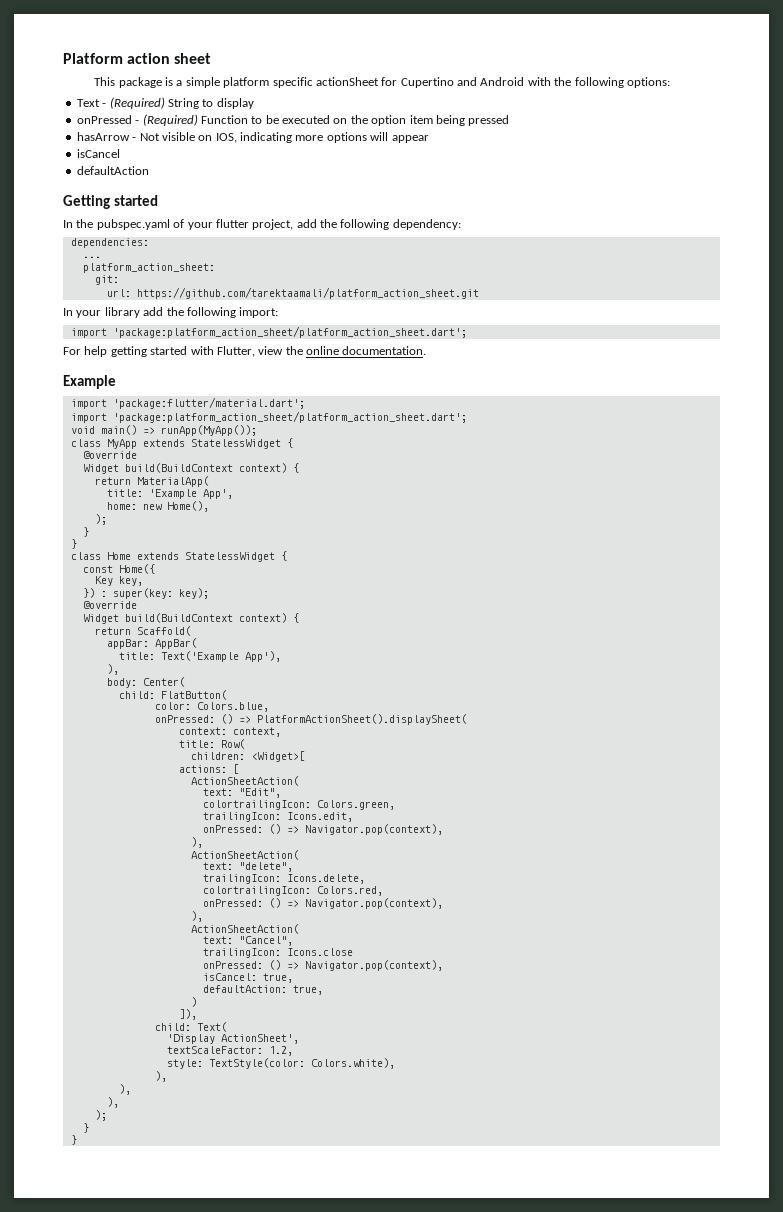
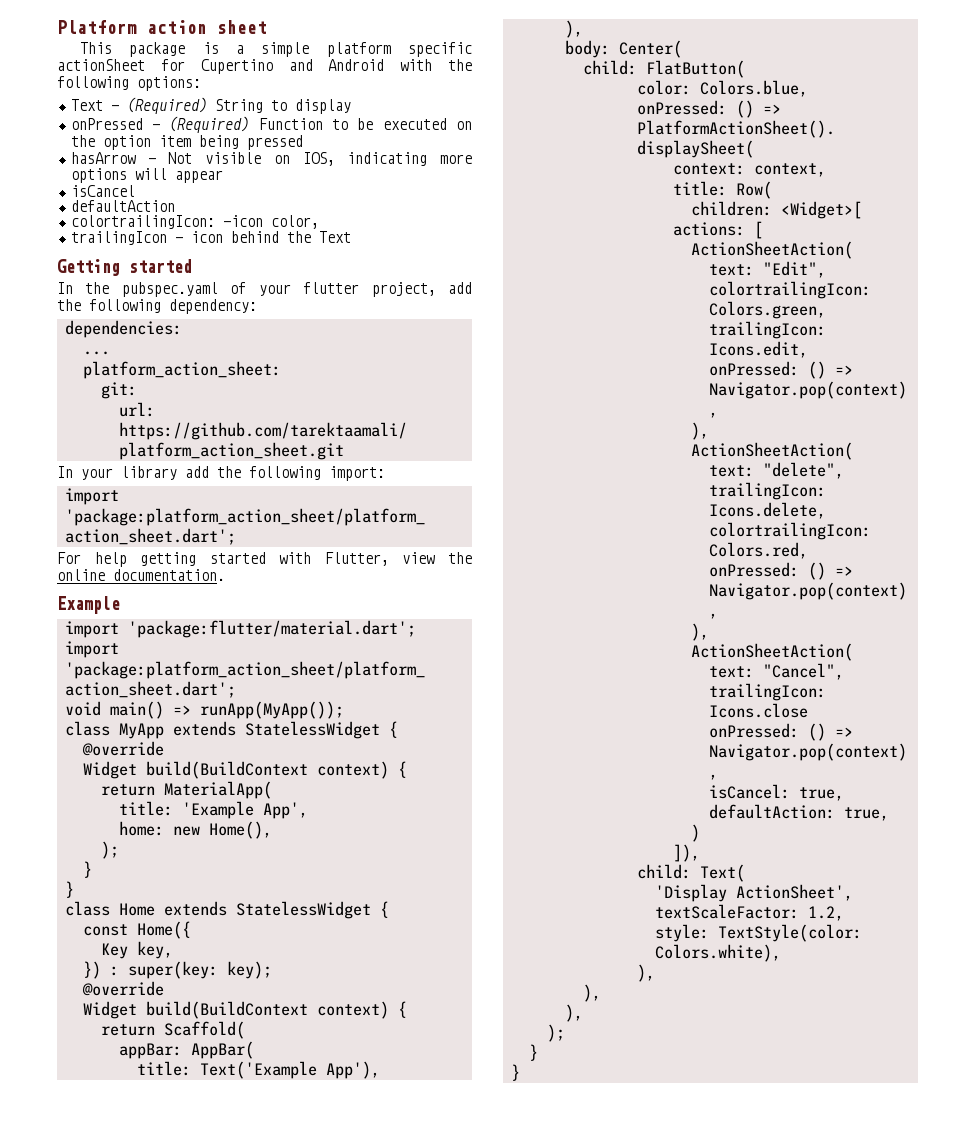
+ colortrailingIcon: -icon color,
+ trailingIcon - icon behind the Text

